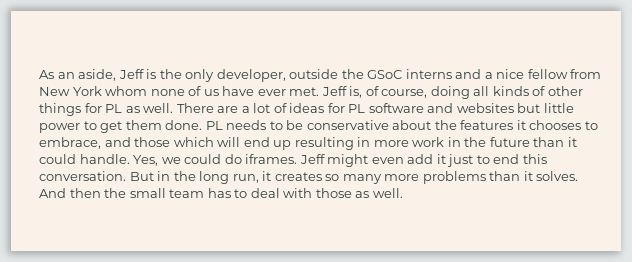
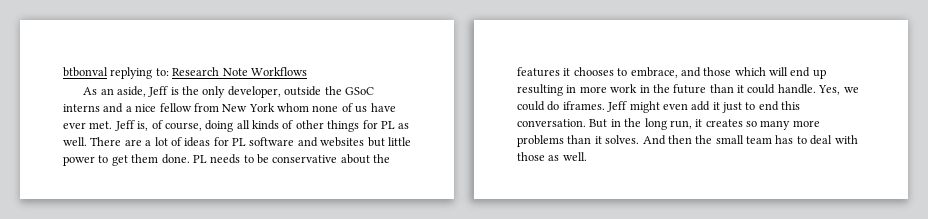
+ btbonval replying to: Research Note Workflows

